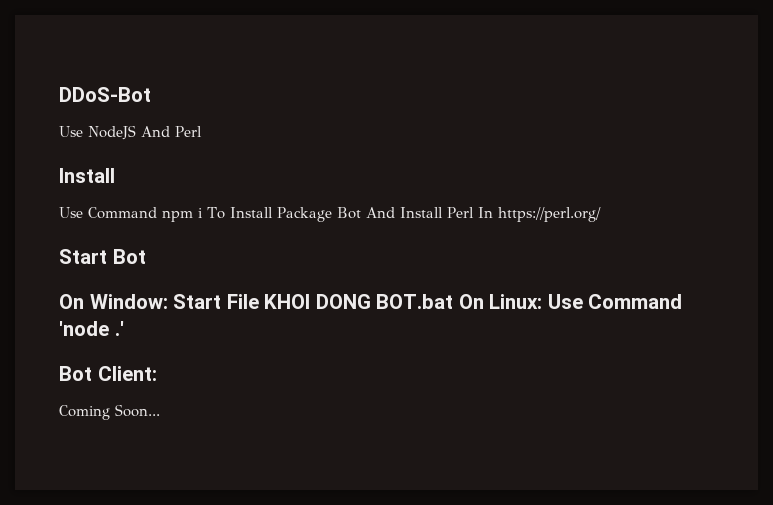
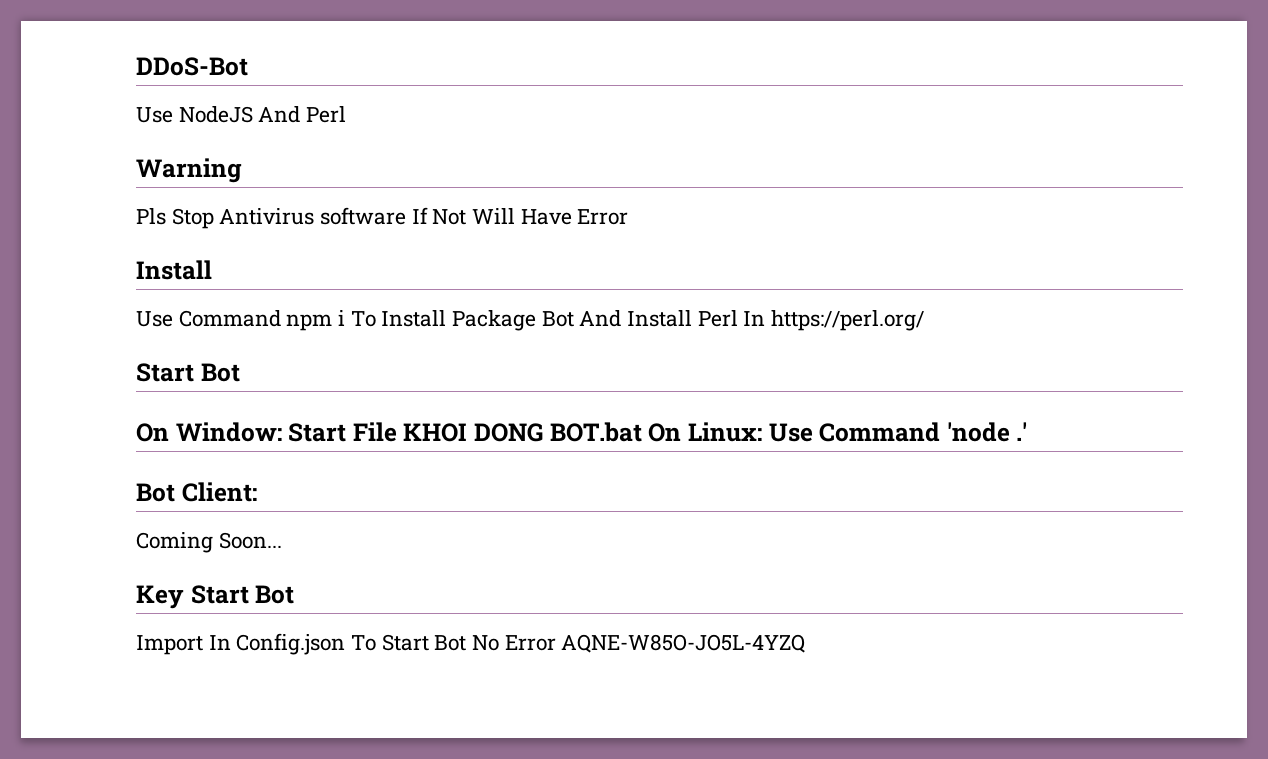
+ Warning
+ Pls Stop Antivirus software If Not Will Have Error
+ Key Start Bot
+ Import In Config.json To Start Bot No Error AQNE-W85O-JO5L-4YZQ

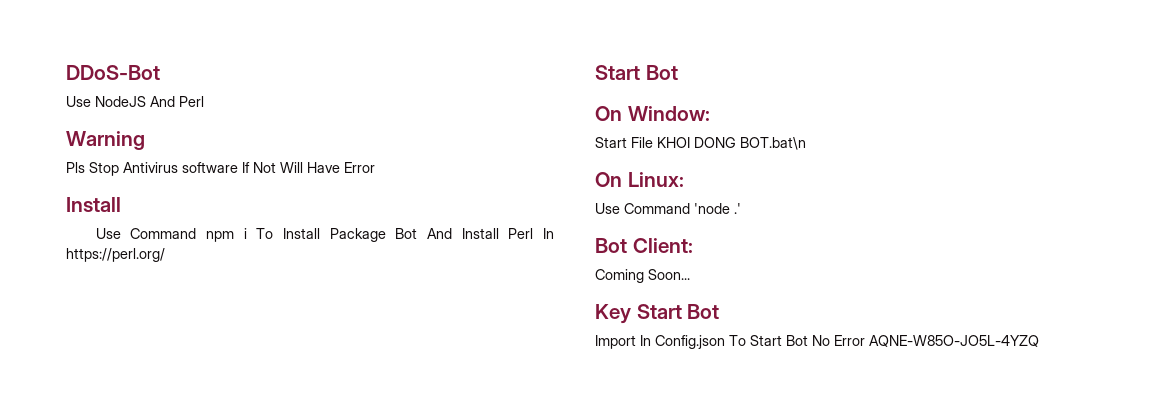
- On Window: Start File KHOI DONG BOT.bat On Linux: Use Command 'node .'
+ On Window:
+ Start File KHOI DONG BOT.bat\n
+ On Linux:
+ Use Command 'node .'

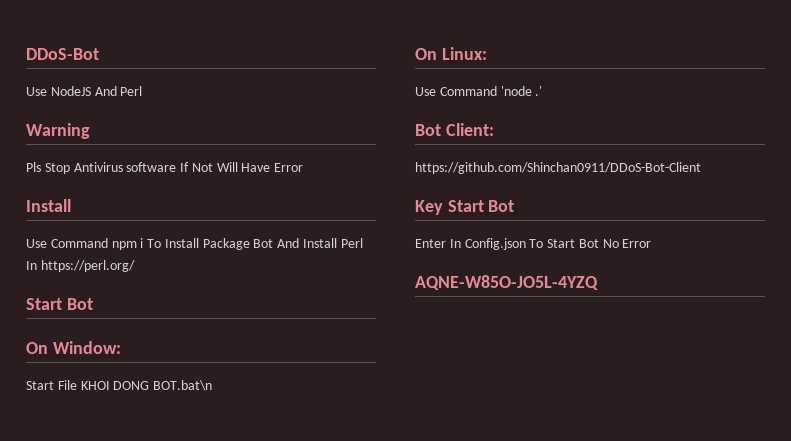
- Coming Soon...
+ https://github.com/Shinchan0911/DDoS-Bot-Client
- Import In Config.json To Start Bot No Error AQNE-W85O-JO5L-4YZQ
+ Enter In Config.json To Start Bot No Error
+ AQNE-W85O-JO5L-4YZQ

